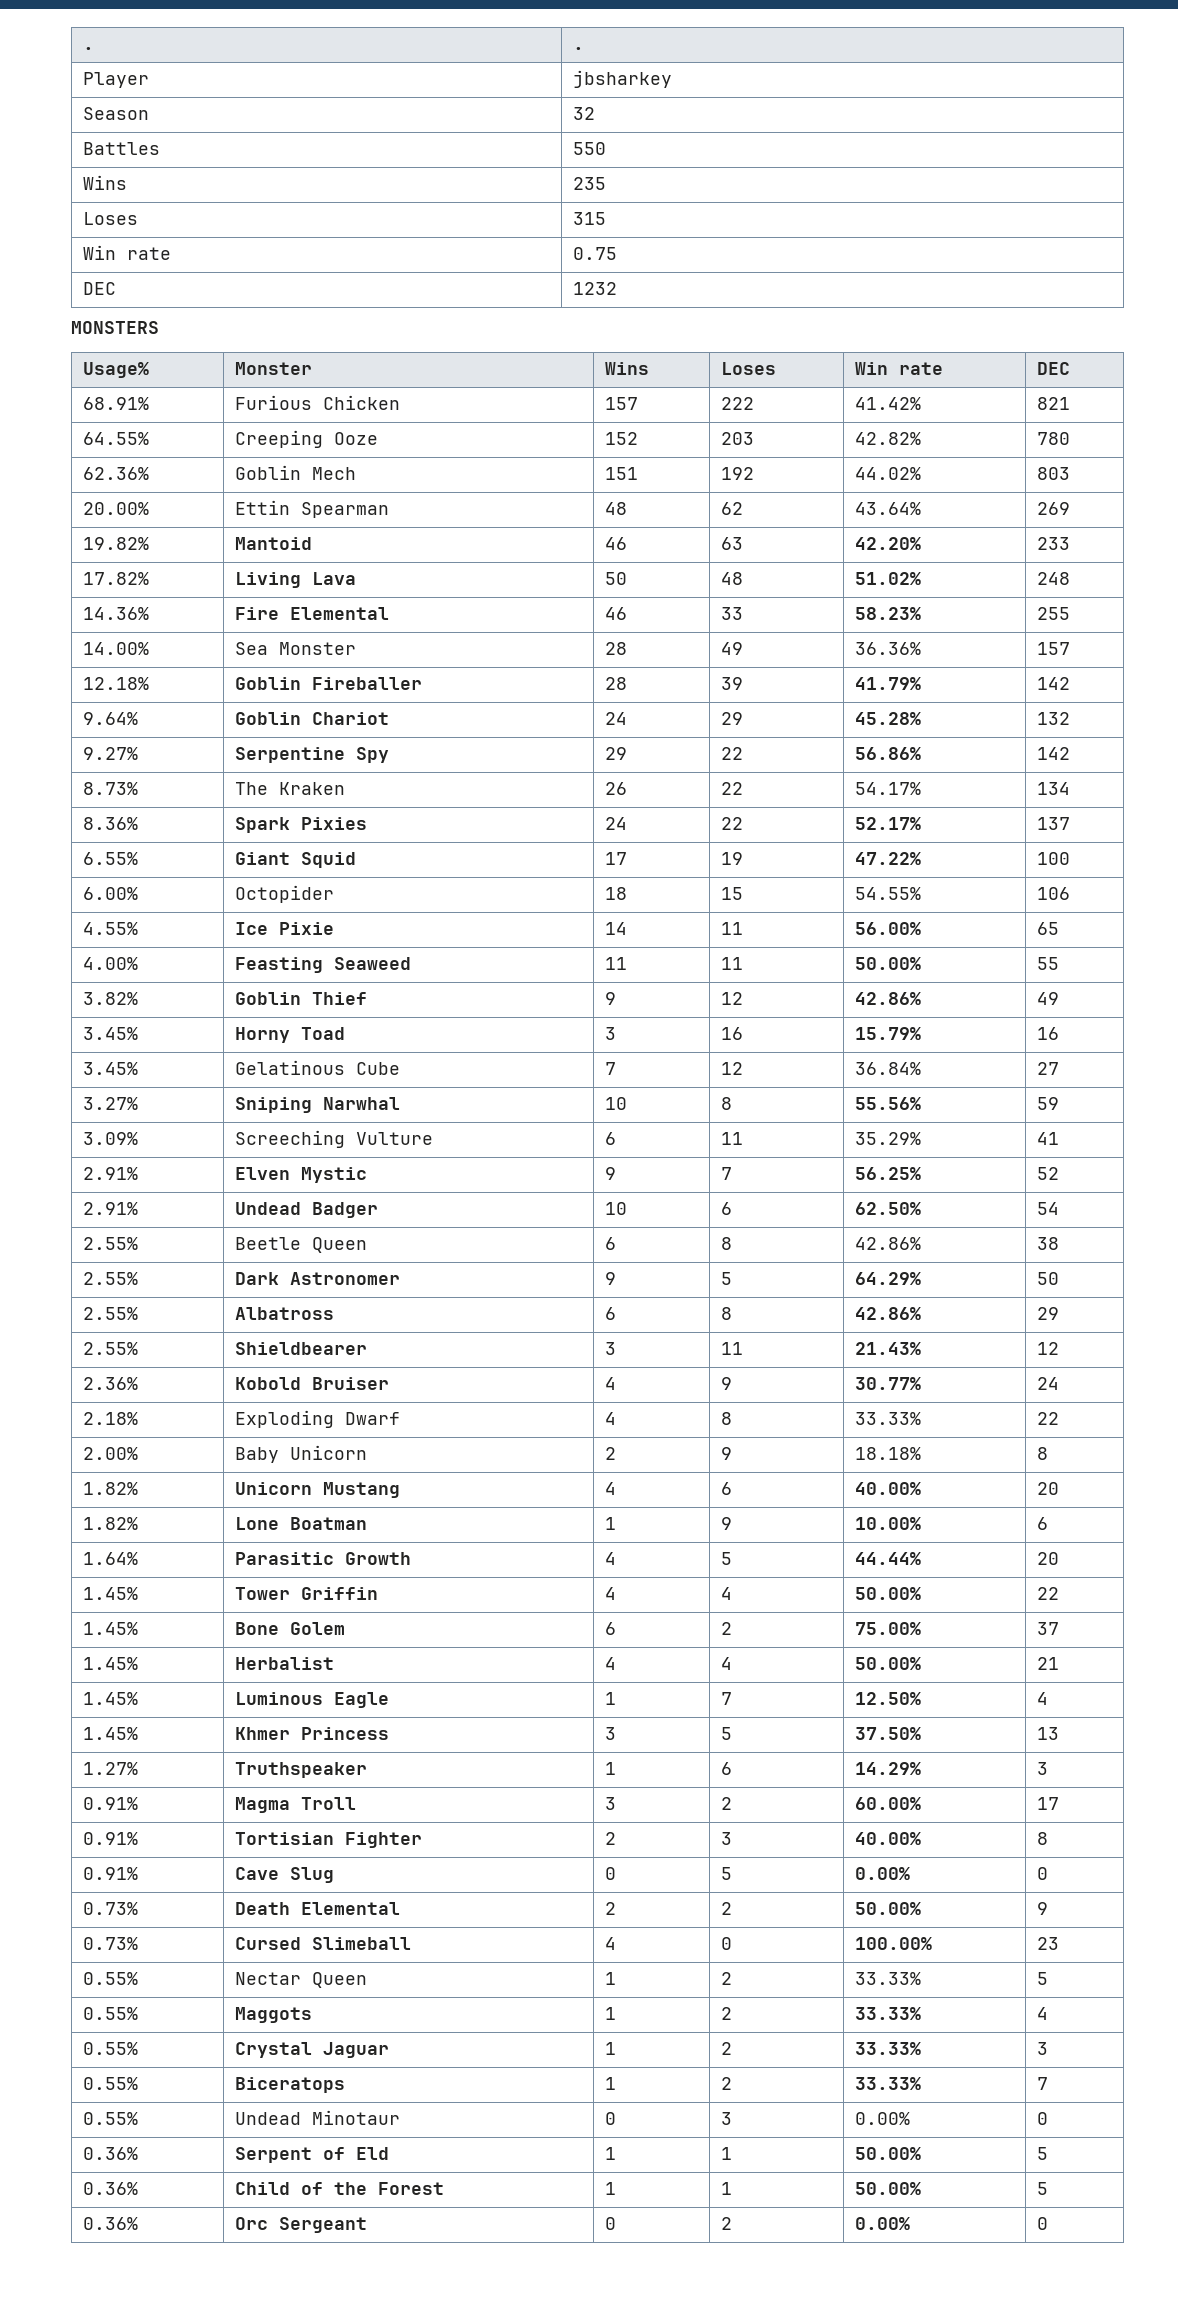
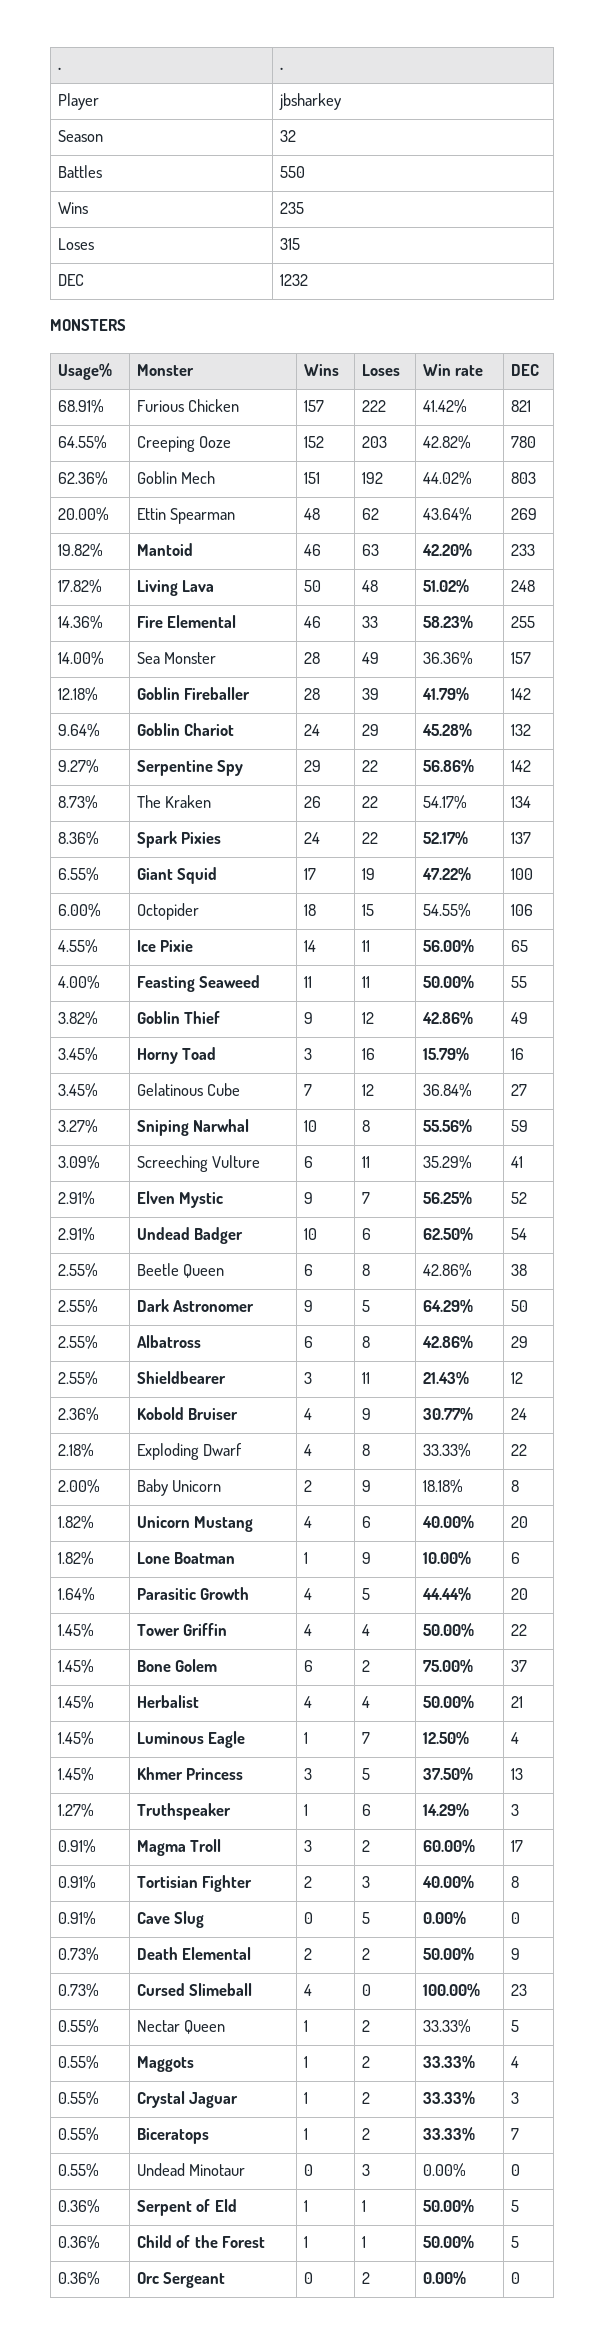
- Win rate | 0.75

